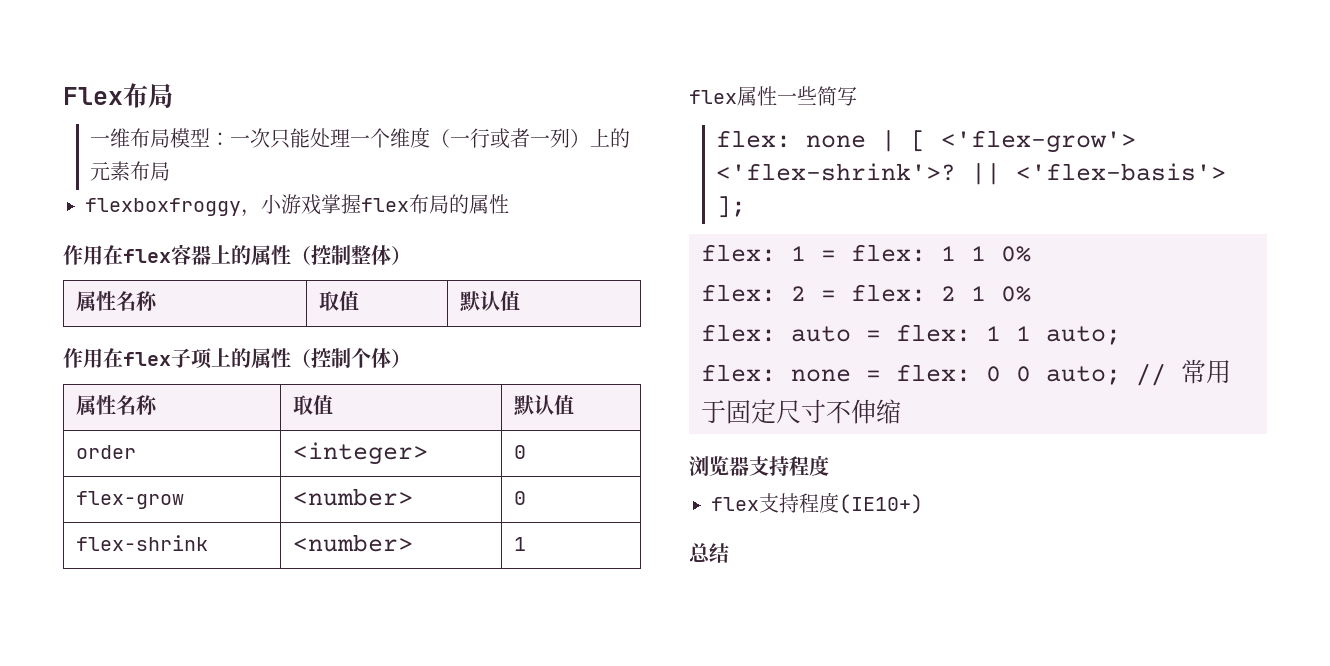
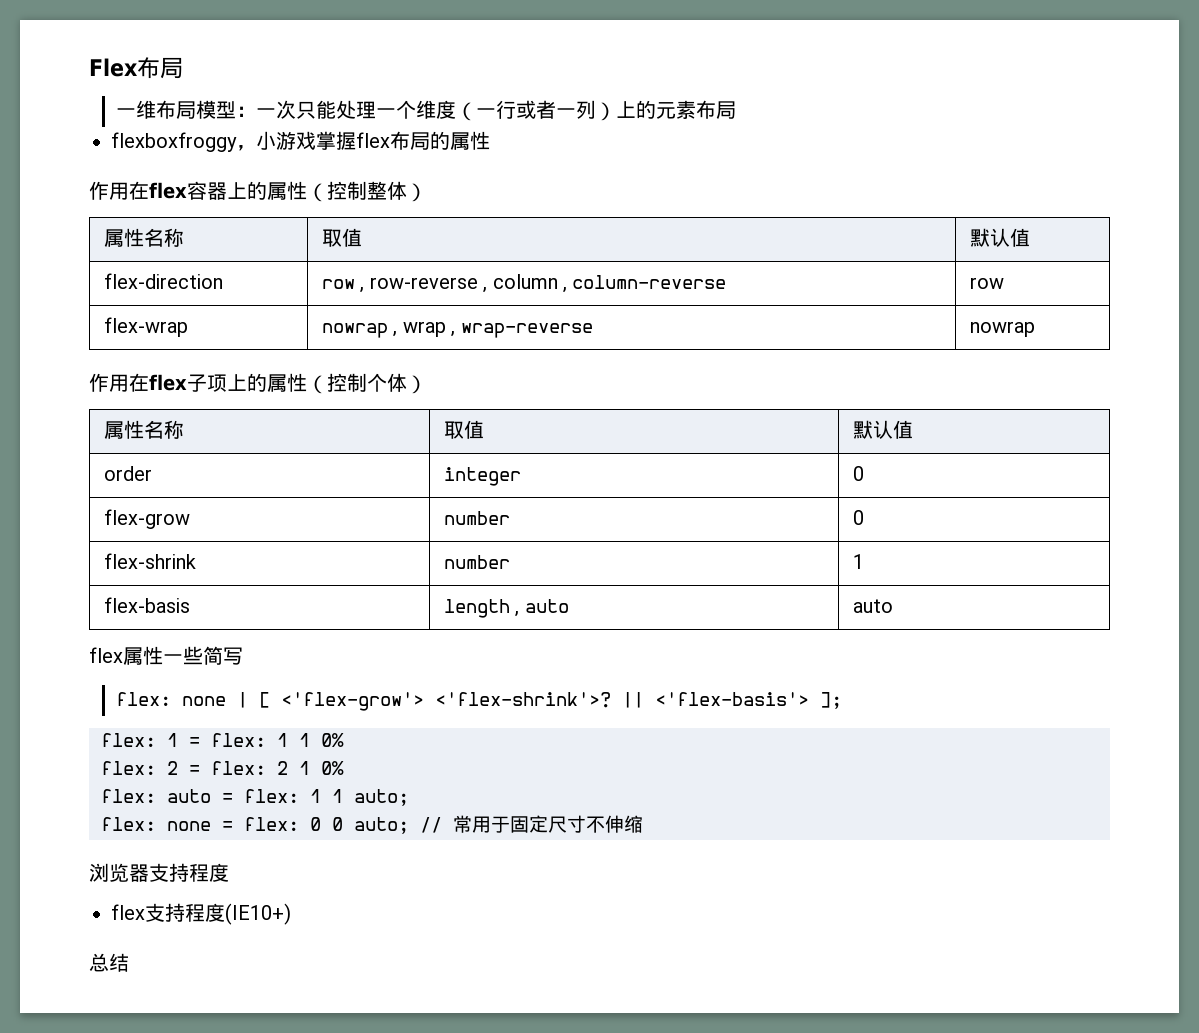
+ flex-direction | row , row-reverse , column , column-reverse | row
+ flex-wrap | nowrap , wrap , wrap-reverse | nowrap
- order | <integer> | 0
+ order | integer | 0
- flex-grow | <number> | 0
+ flex-grow | number | 0
- flex-shrink | <number> | 1
+ flex-shrink | number | 1
+ flex-basis | length , auto | auto

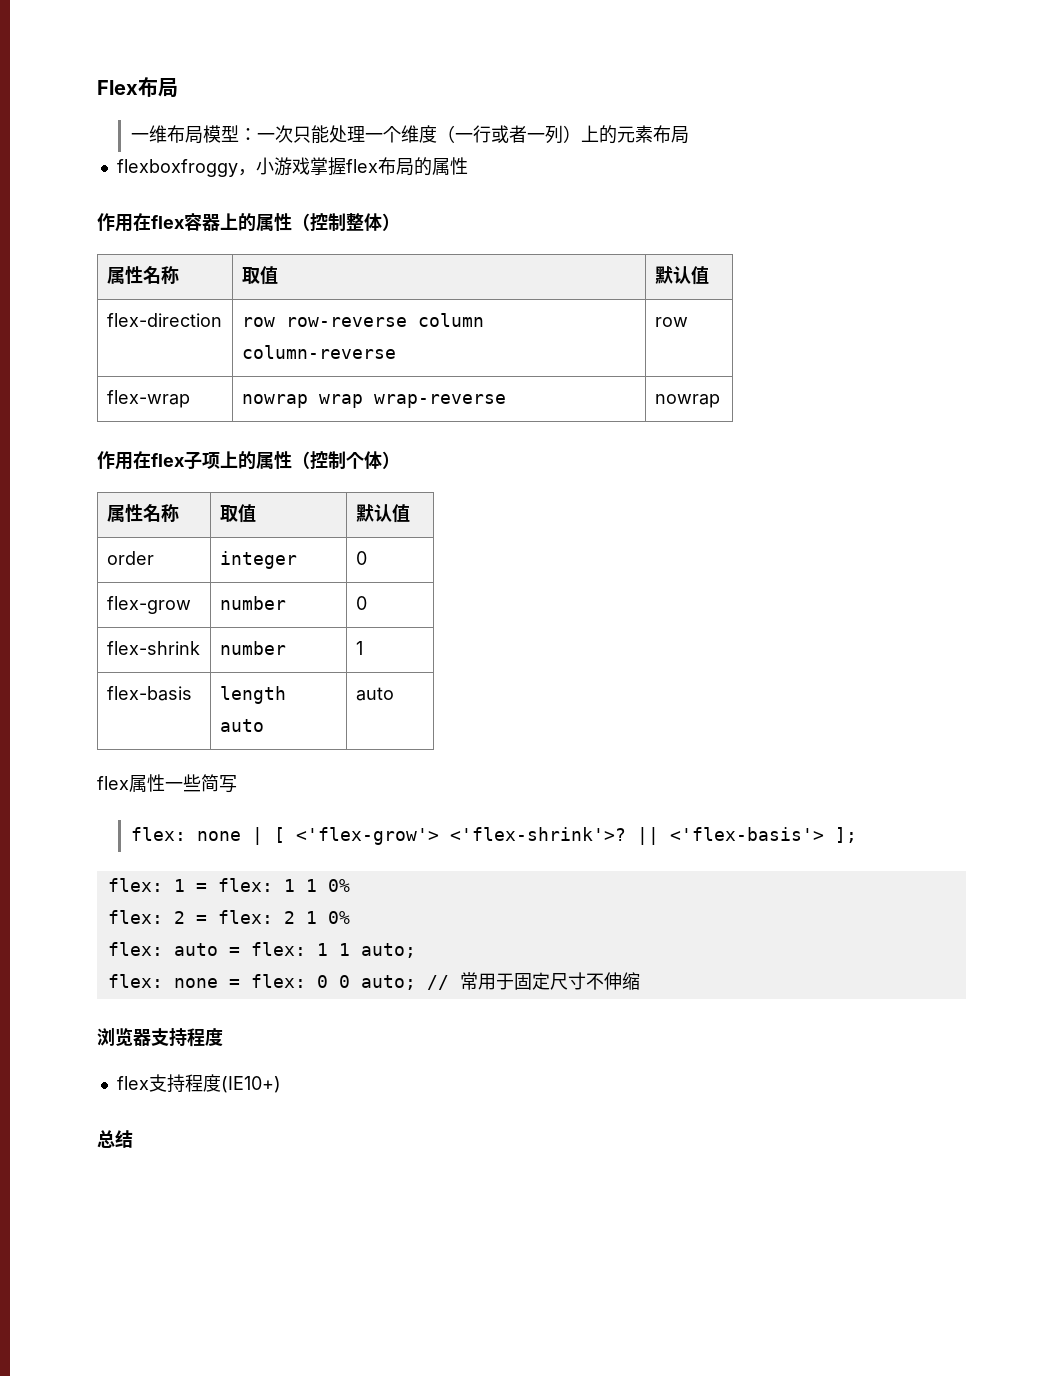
- flex-direction | row , row-reverse , column , column-reverse | row
+ flex-direction | row row-reverse column column-reverse | row
- flex-wrap | nowrap , wrap , wrap-reverse | nowrap
+ flex-wrap | nowrap wrap wrap-reverse | nowrap
- flex-basis | length , auto | auto
+ flex-basis | length auto | auto

